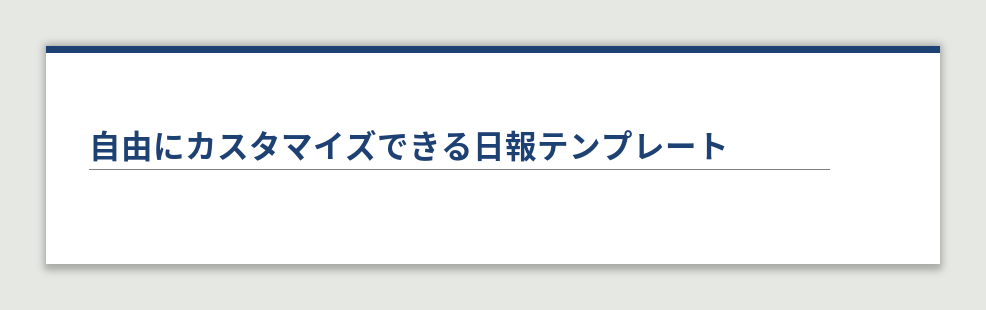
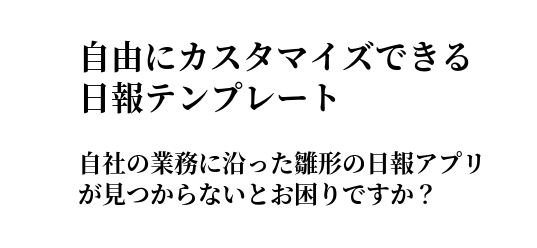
+ 自社の業務に沿った雛形の日報アプリが見つからないとお困りですか？

